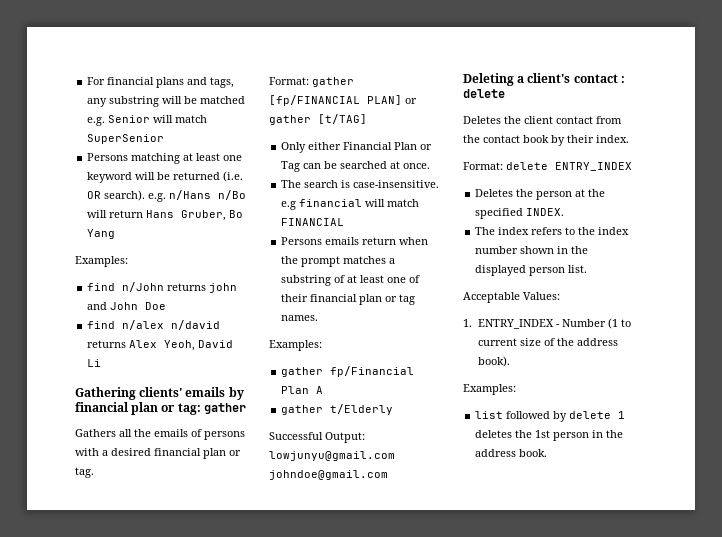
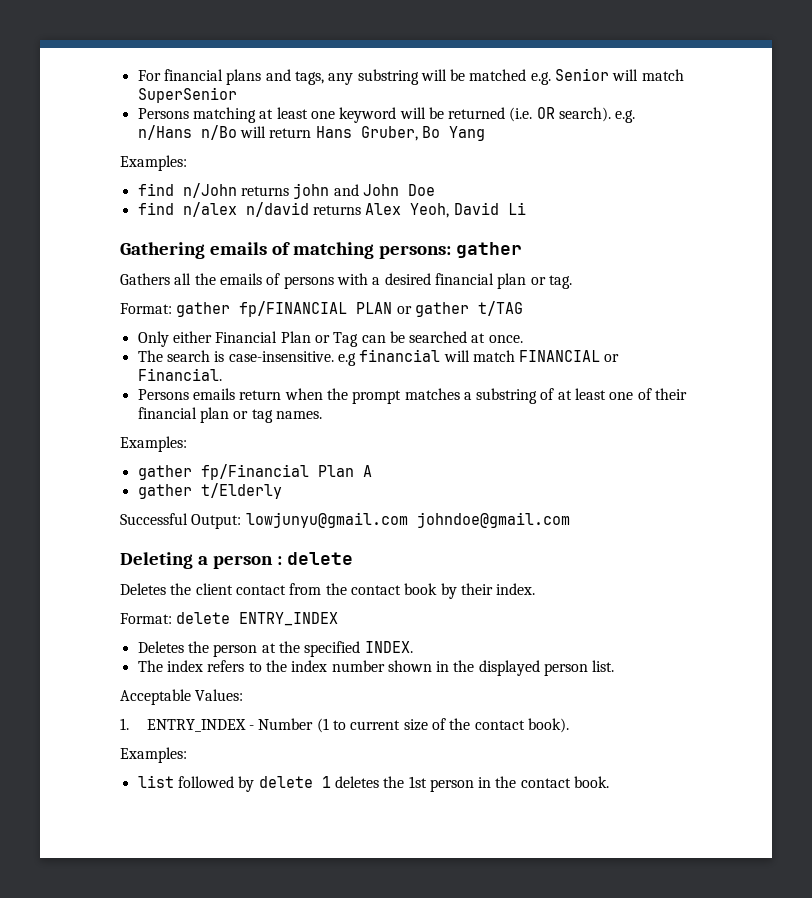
- Gathering clients' emails by financial plan or tag: gather
+ Gathering emails of matching persons: gather
- Format: gather [fp/FINANCIAL PLAN] or gather [t/TAG]
+ Format: gather fp/FINANCIAL PLAN or gather t/TAG
- The search is case-insensitive. e.g financial will match FINANCIAL
+ The search is case-insensitive. e.g financial will match FINANCIAL or Financial.
- Deleting a client's contact : delete
+ Deleting a person : delete
- 1. ENTRY_INDEX - Number (1 to current size of the address book).
+ 1. ENTRY_INDEX - Number (1 to current size of the contact book).
- list followed by delete 1 deletes the 1st person in the address book.
+ list followed by delete 1 deletes the 1st person in the contact book.

